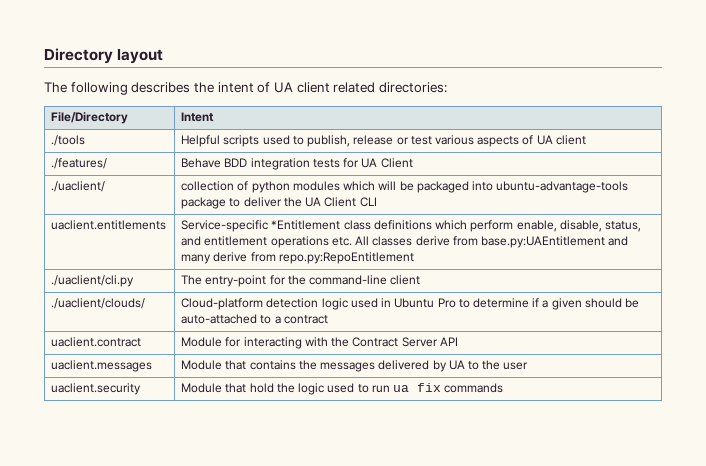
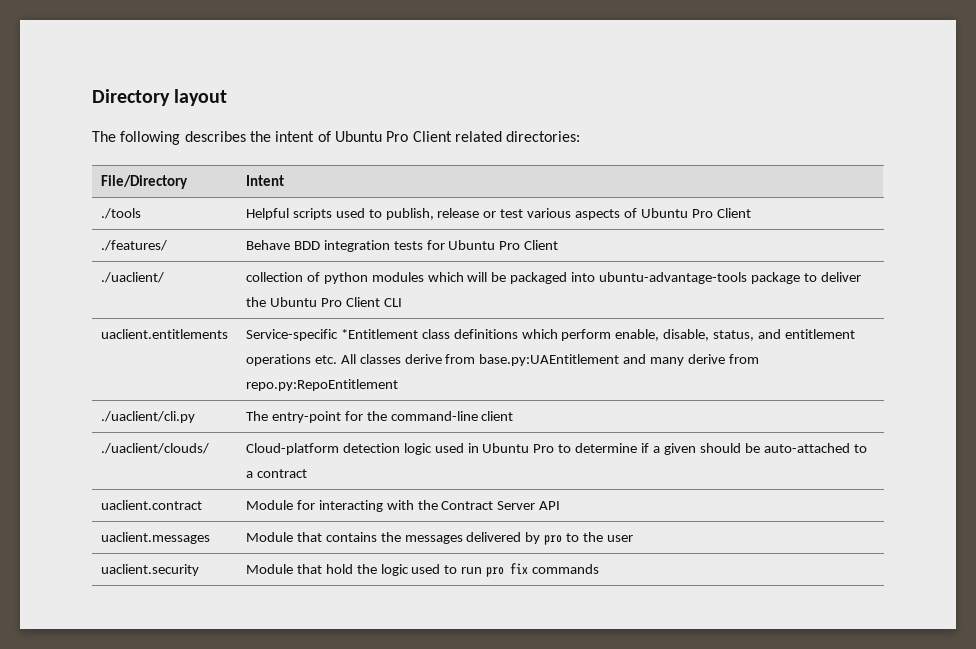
- The following describes the intent of UA client related directories:
+ The following describes the intent of Ubuntu Pro Client related directories:
- ./tools | Helpful scripts used to publish, release or test various aspects of UA client
+ ./tools | Helpful scripts used to publish, release or test various aspects of Ubuntu Pro Client
- ./features/ | Behave BDD integration tests for UA Client
+ ./features/ | Behave BDD integration tests for Ubuntu Pro Client
- ./uaclient/ | collection of python modules which will be packaged into ubuntu-advantage-tools package to deliver the UA Client CLI
+ ./uaclient/ | collection of python modules which will be packaged into ubuntu-advantage-tools package to deliver the Ubuntu Pro Client CLI
- uaclient.messages | Module that contains the messages delivered by UA to the user
+ uaclient.messages | Module that contains the messages delivered by pro to the user
- uaclient.security | Module that hold the logic used to run ua fix commands
+ uaclient.security | Module that hold the logic used to run pro fix commands

